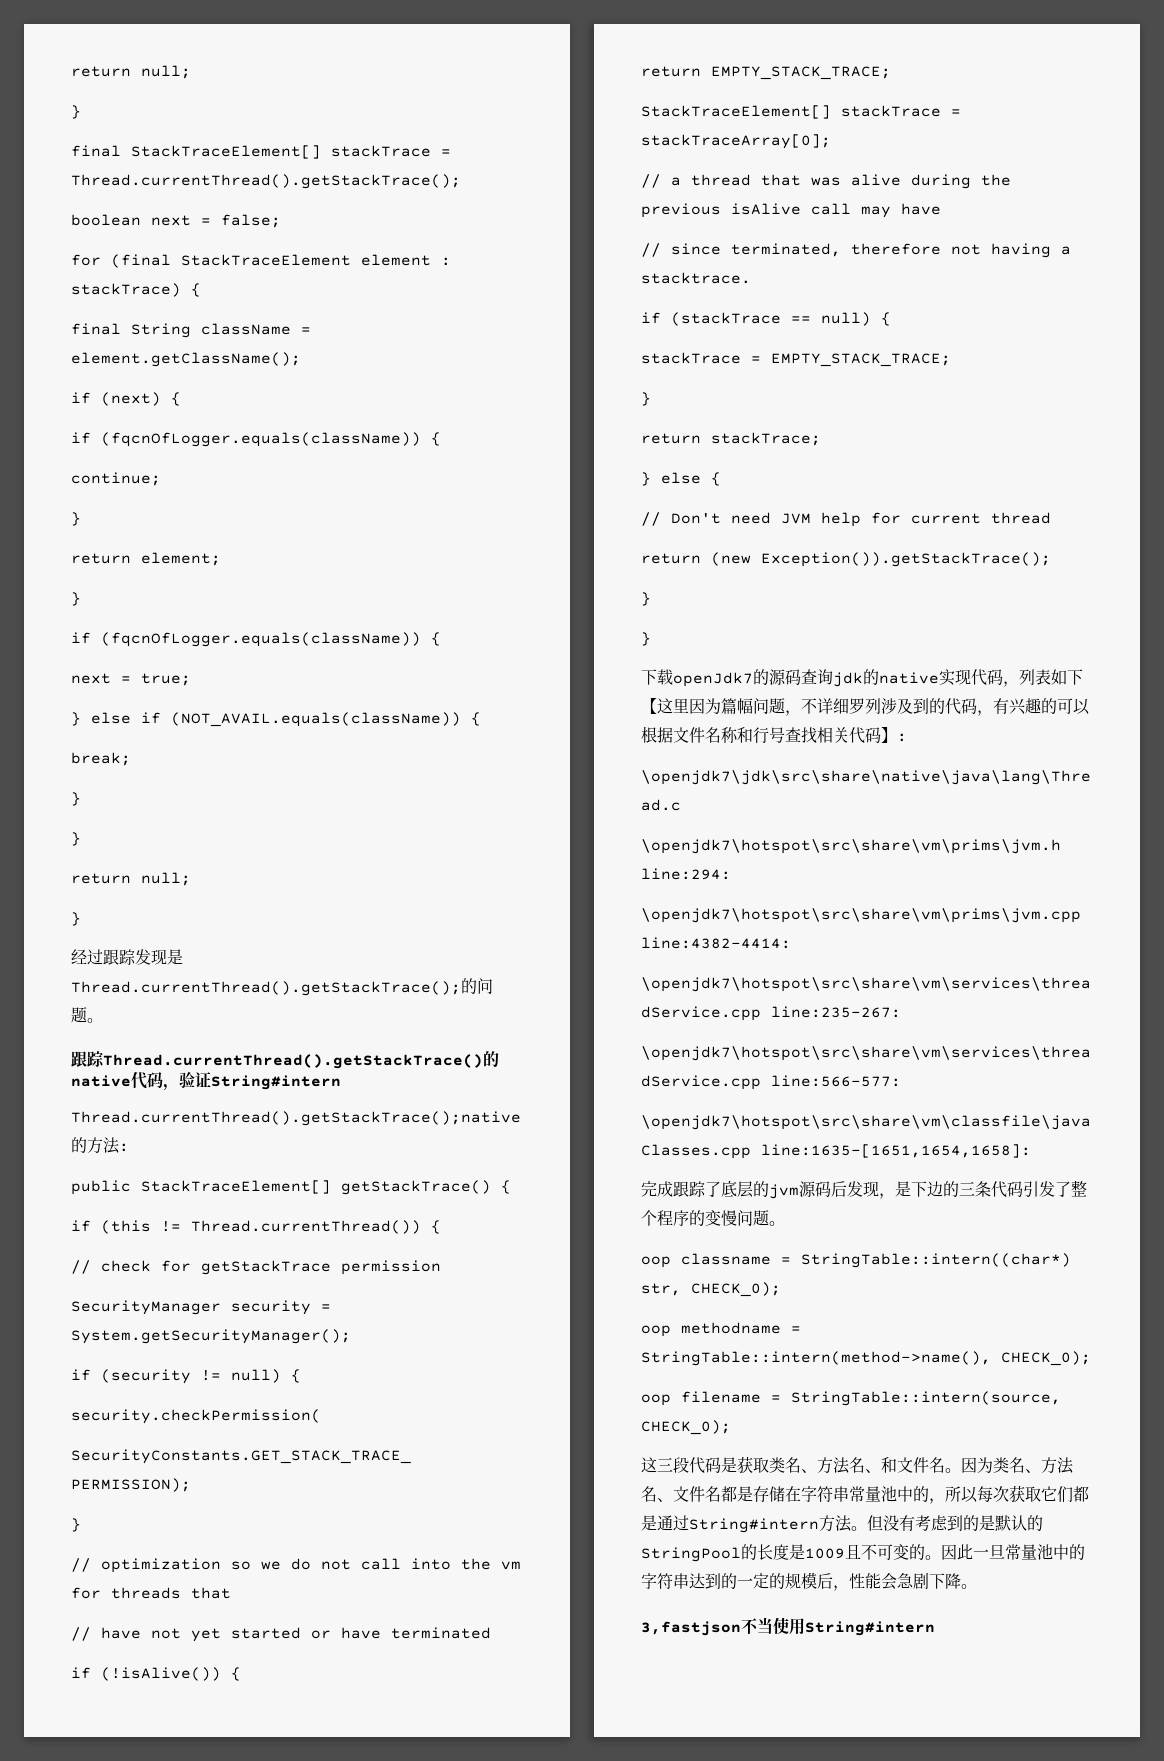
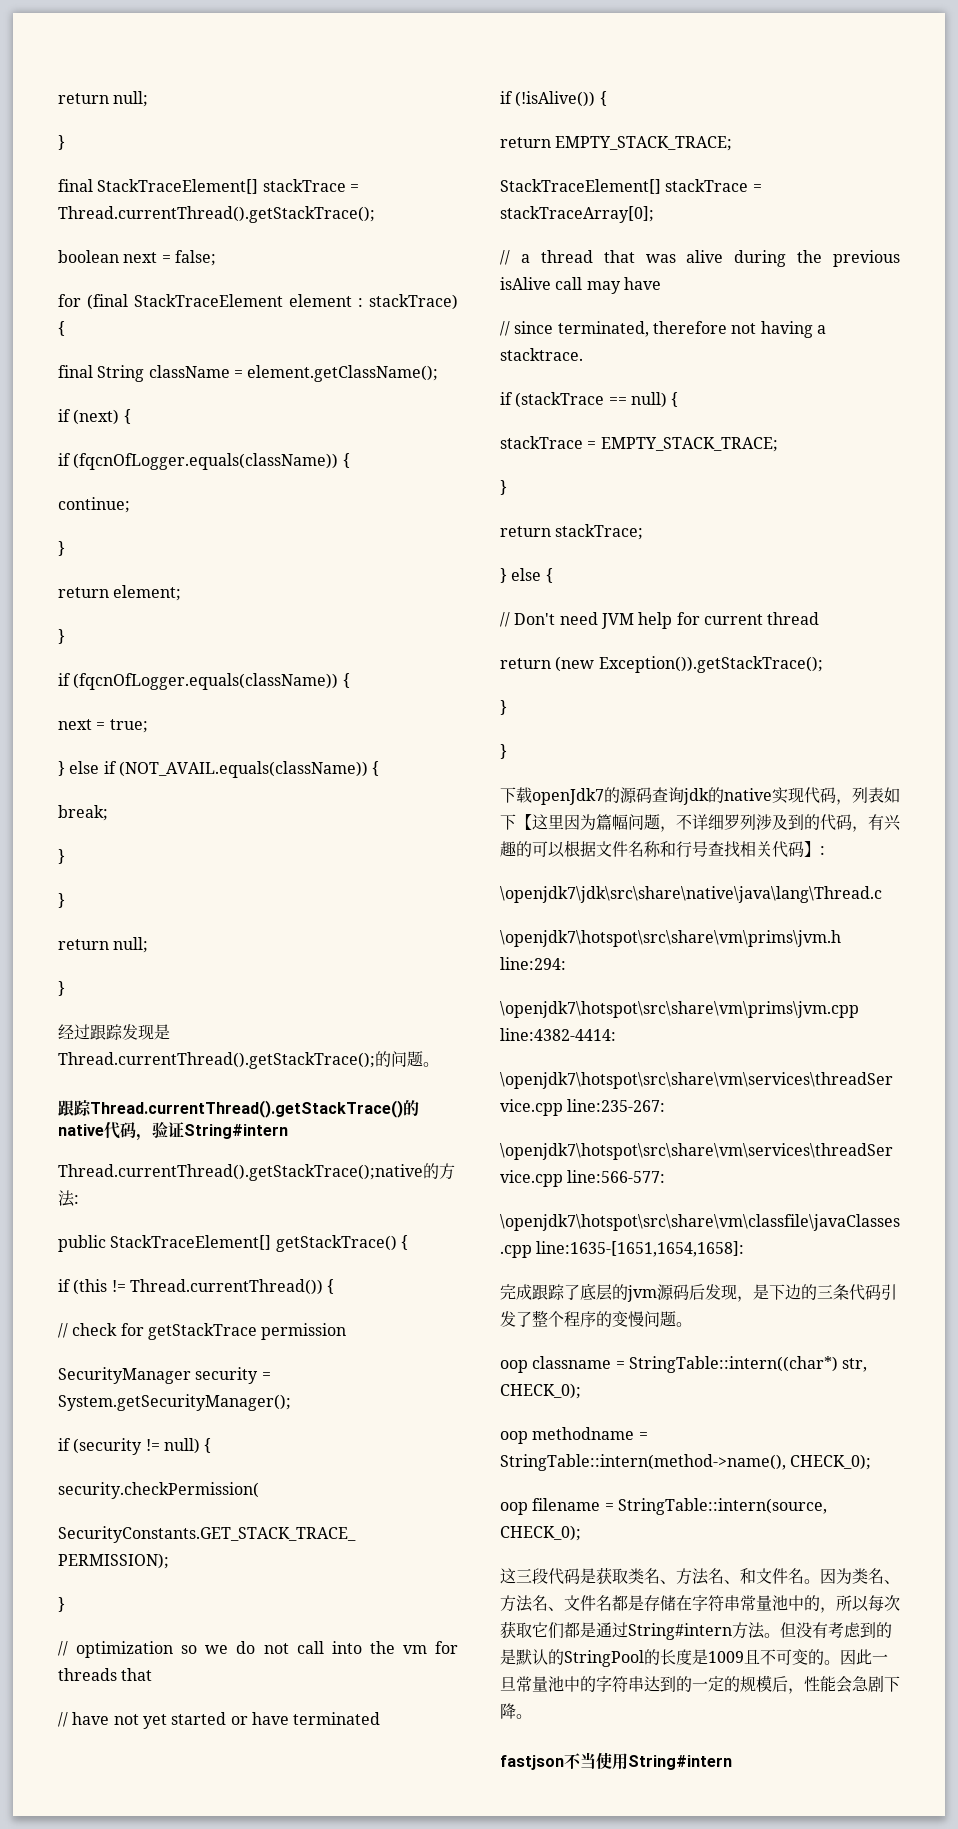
- 3,fastjson不当使用String#intern
+ fastjson不当使用String#intern

